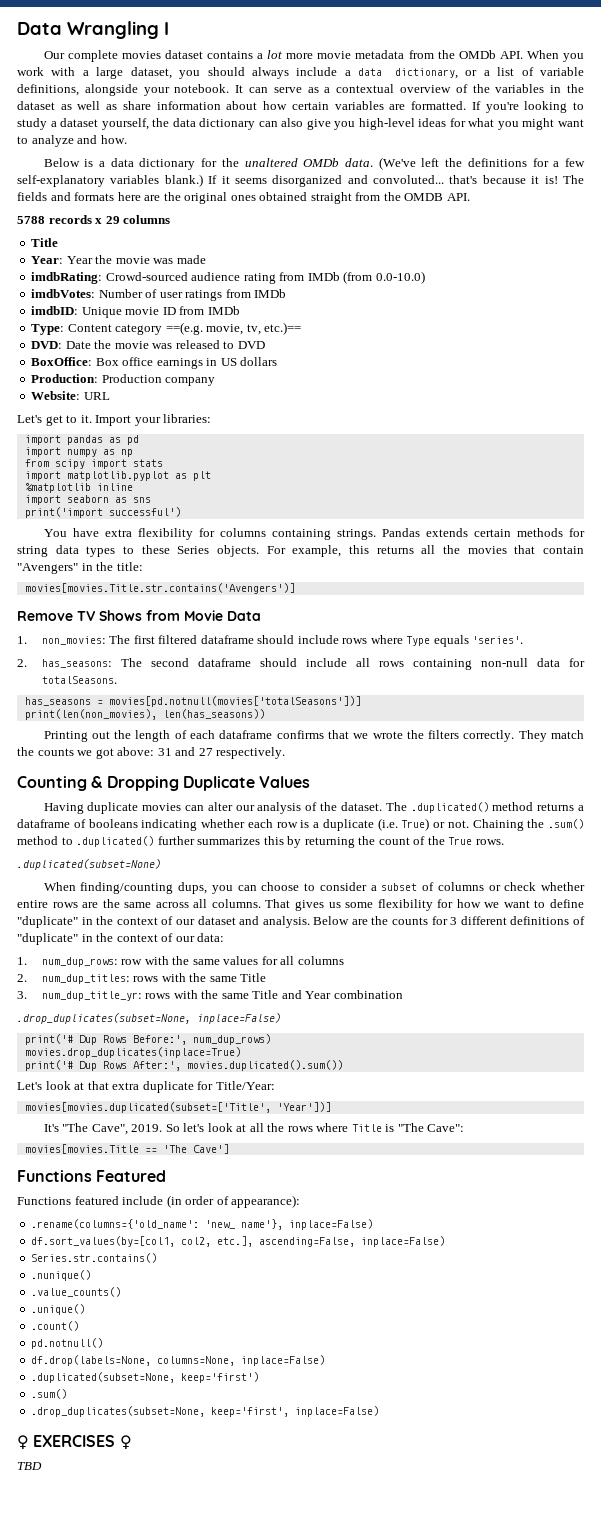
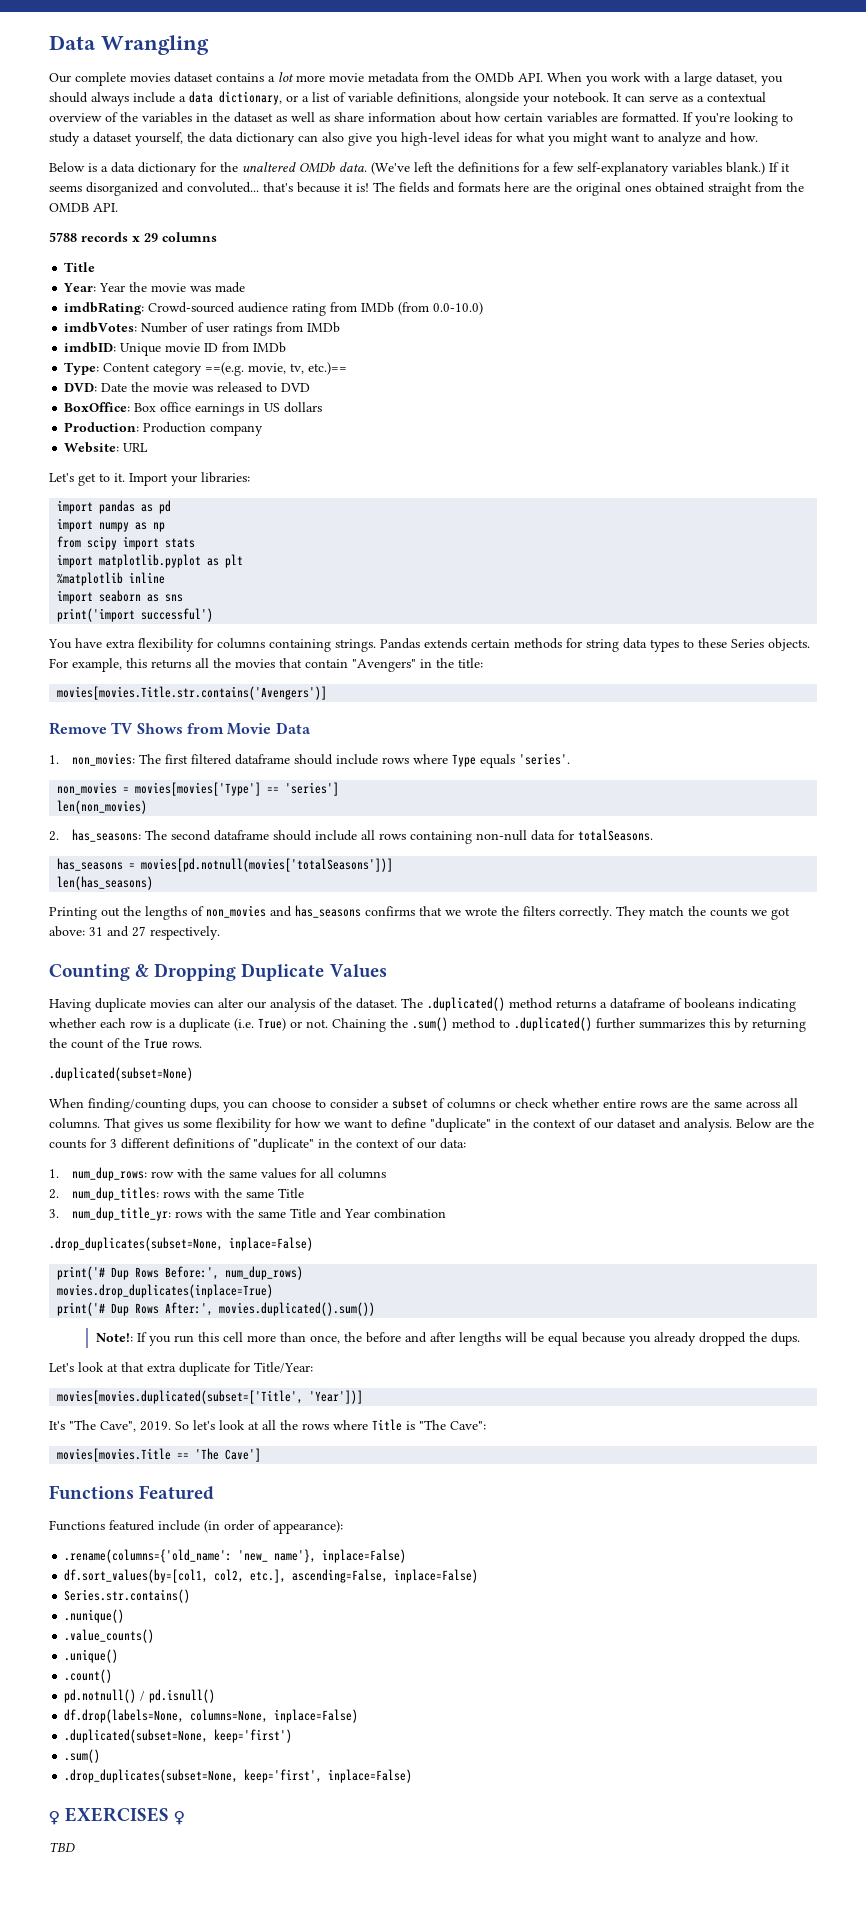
- Data Wrangling I
+ Data Wrangling
+ non_movies = movies[movies['Type'] == 'series']
+ len(non_movies)
- print(len(non_movies), len(has_seasons))
+ len(has_seasons)
- Printing out the length of each dataframe confirms that we wrote the filters correctly.
+ Printing out the lengths of non_movies and has_seasons confirms that we wrote the filters correctly.
+ Note!: If you run this cell more than once, the before and after lengths will be equal because you already dropped the dups.
- pd.notnull()
+ pd.notnull() / pd.isnull()

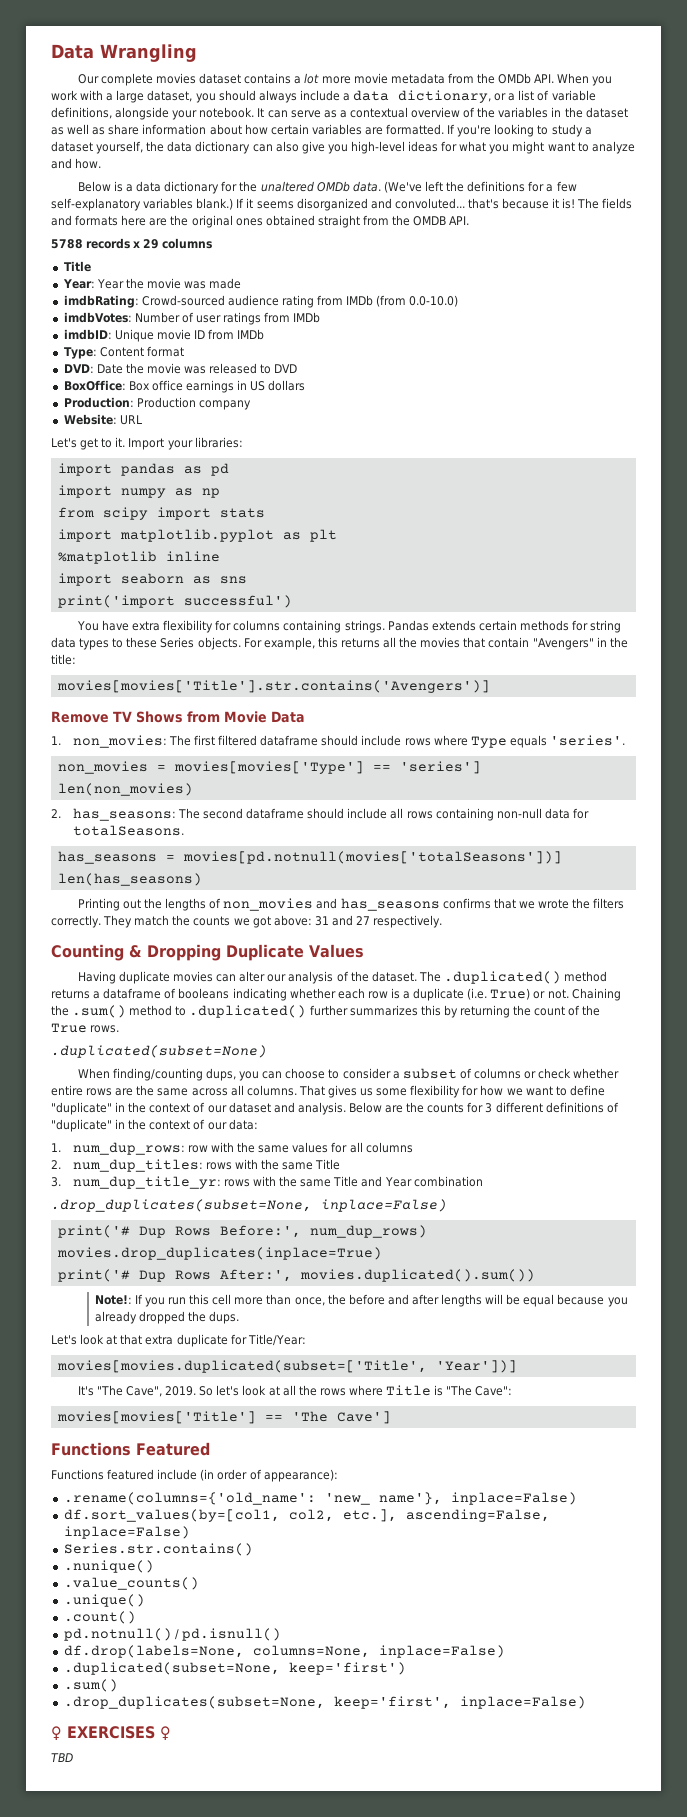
- Type: Content category ==(e.g. movie, tv, etc.)==
+ Type: Content format
- movies[movies.Title.str.contains('Avengers')]
+ movies[movies['Title'].str.contains('Avengers')]
- movies[movies.Title == 'The Cave']
+ movies[movies['Title'] == 'The Cave']

